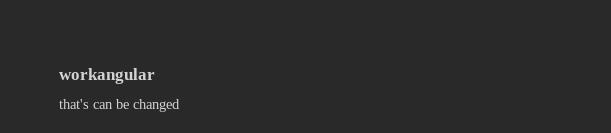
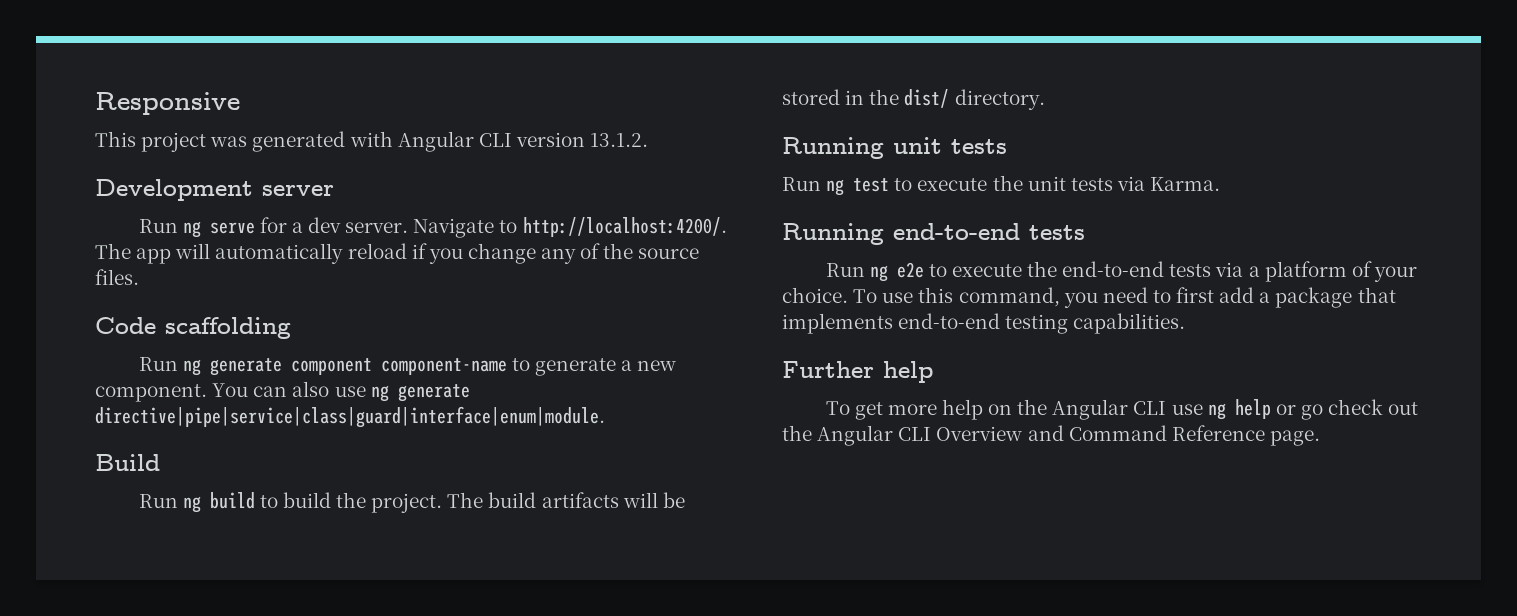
- workangular
- that's can be changed
+ Responsive
+ This project was generated with Angular CLI version 13.1.2.
+ Development server
+ Run ng serve for a dev server. Navigate to http://localhost:4200/. The app will automatically reload if you change any of the source files.
+ Code scaffolding
+ Run ng generate component component-name to generate a new component. You can also use ng generate directive|pipe|service|class|guard|interface|enum|module.
+ Build
+ Run ng build to build the project. The build artifacts will be stored in the dist/ directory.
+ Running unit tests
+ Run ng test to execute the unit tests via Karma.
+ Running end-to-end tests
+ Run ng e2e to execute the end-to-end tests via a platform of your choice. To use this command, you need to first add a package that implements end-to-end testing capabilities.
+ Further help
+ To get more help on the Angular CLI use ng help or go check out the Angular CLI Overview and Command Reference page.

